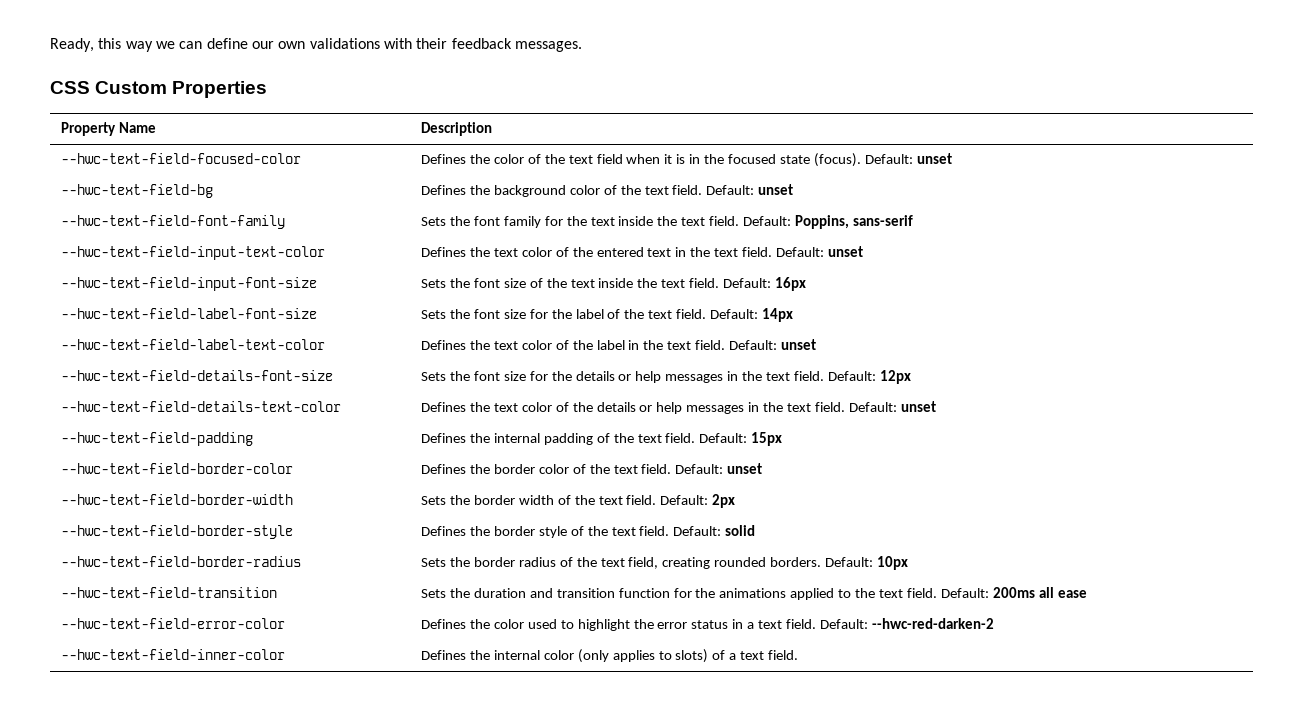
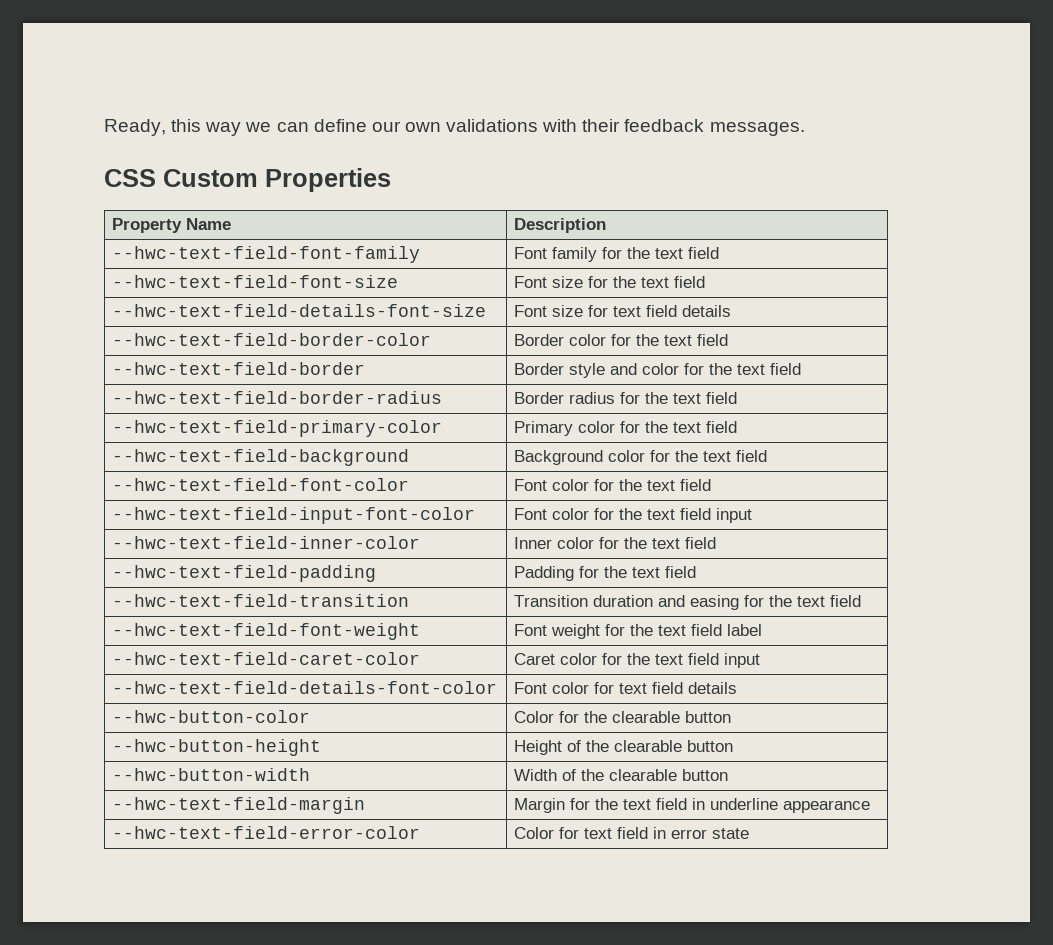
- --hwc-text-field-focused-color | Defines the color of the text field when it is in the focused state (focus). Default: unset
- --hwc-text-field-bg | Defines the background color of the text field. Default: unset
- --hwc-text-field-font-family | Sets the font family for the text inside the text field. Default: Poppins, sans-serif
- --hwc-text-field-input-text-color | Defines the text color of the entered text in the text field. Default: unset
- --hwc-text-field-input-font-size | Sets the font size of the text inside the text field. Default: 16px
- --hwc-text-field-label-font-size | Sets the font size for the label of the text field. Default: 14px
- --hwc-text-field-label-text-color | Defines the text color of the label in the text field. Default: unset
- --hwc-text-field-details-font-size | Sets the font size for the details or help messages in the text field. Default: 12px
- --hwc-text-field-details-text-color | Defines the text color of the details or help messages in the text field. Default: unset
- --hwc-text-field-padding | Defines the internal padding of the text field. Default: 15px
- --hwc-text-field-border-color | Defines the border color of the text field. Default: unset
- --hwc-text-field-border-width | Sets the border width of the text field. Default: 2px
- --hwc-text-field-border-style | Defines the border style of the text field. Default: solid
- --hwc-text-field-border-radius | Sets the border radius of the text field, creating rounded borders. Default: 10px
- --hwc-text-field-transition | Sets the duration and transition function for the animations applied to the text field. Default: 200ms all ease
- --hwc-text-field-error-color | Defines the color used to highlight the error status in a text field. Default: --hwc-red-darken-2
- --hwc-text-field-inner-color | Defines the internal color (only applies to slots) of a text field.
+ --hwc-text-field-font-family | Font family for the text field
+ --hwc-text-field-font-size | Font size for the text field
+ --hwc-text-field-details-font-size | Font size for text field details
+ --hwc-text-field-border-color | Border color for the text field
+ --hwc-text-field-border | Border style and color for the text field
+ --hwc-text-field-border-radius | Border radius for the text field
+ --hwc-text-field-primary-color | Primary color for the text field
+ --hwc-text-field-background | Background color for the text field
+ --hwc-text-field-font-color | Font color for the text field
+ --hwc-text-field-input-font-color | Font color for the text field input
+ --hwc-text-field-inner-color | Inner color for the text field
+ --hwc-text-field-padding | Padding for the text field
+ --hwc-text-field-transition | Transition duration and easing for the text field
+ --hwc-text-field-font-weight | Font weight for the text field label
+ --hwc-text-field-caret-color | Caret color for the text field input
+ --hwc-text-field-details-font-color | Font color for text field details
+ --hwc-button-color | Color for the clearable button
+ --hwc-button-height | Height of the clearable button
+ --hwc-button-width | Width of the clearable button
+ --hwc-text-field-margin | Margin for the text field in underline appearance
+ --hwc-text-field-error-color | Color for text field in error state

